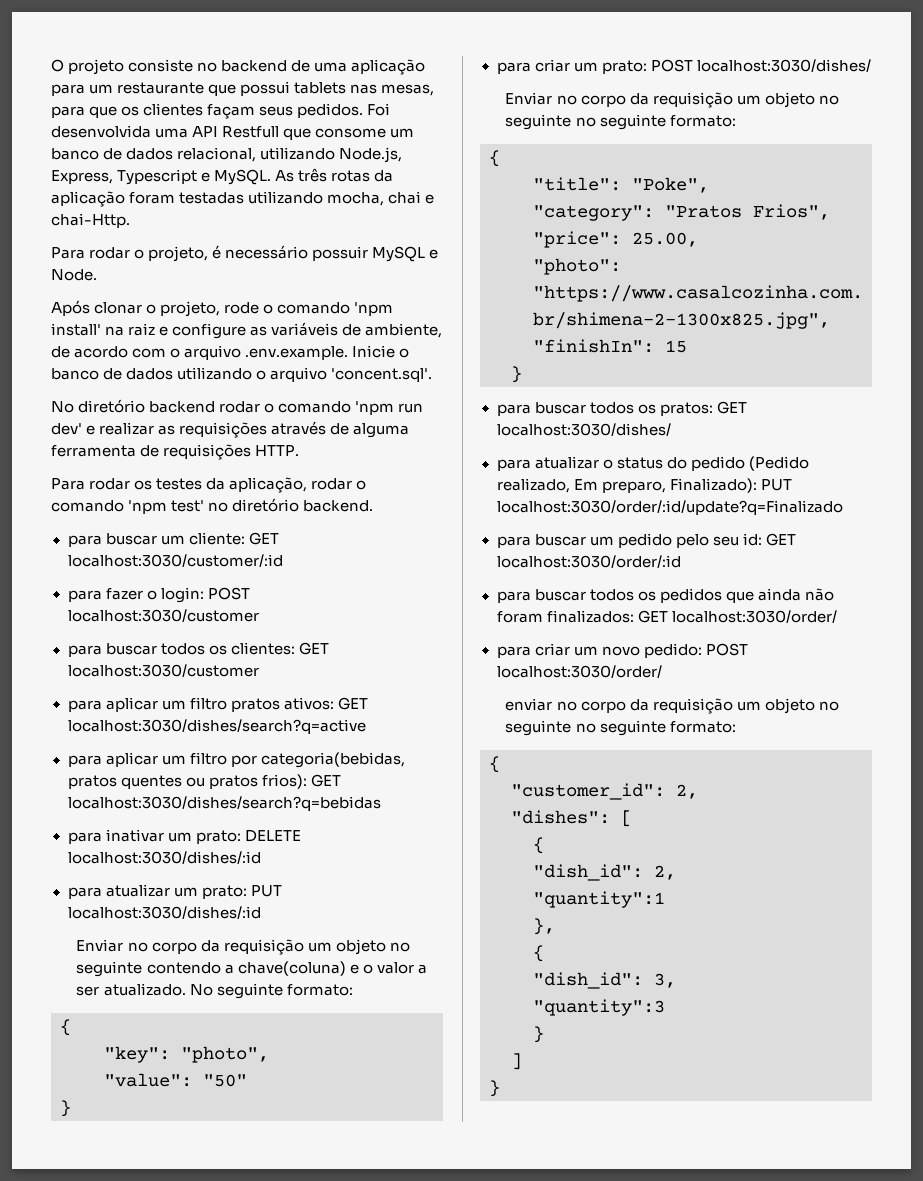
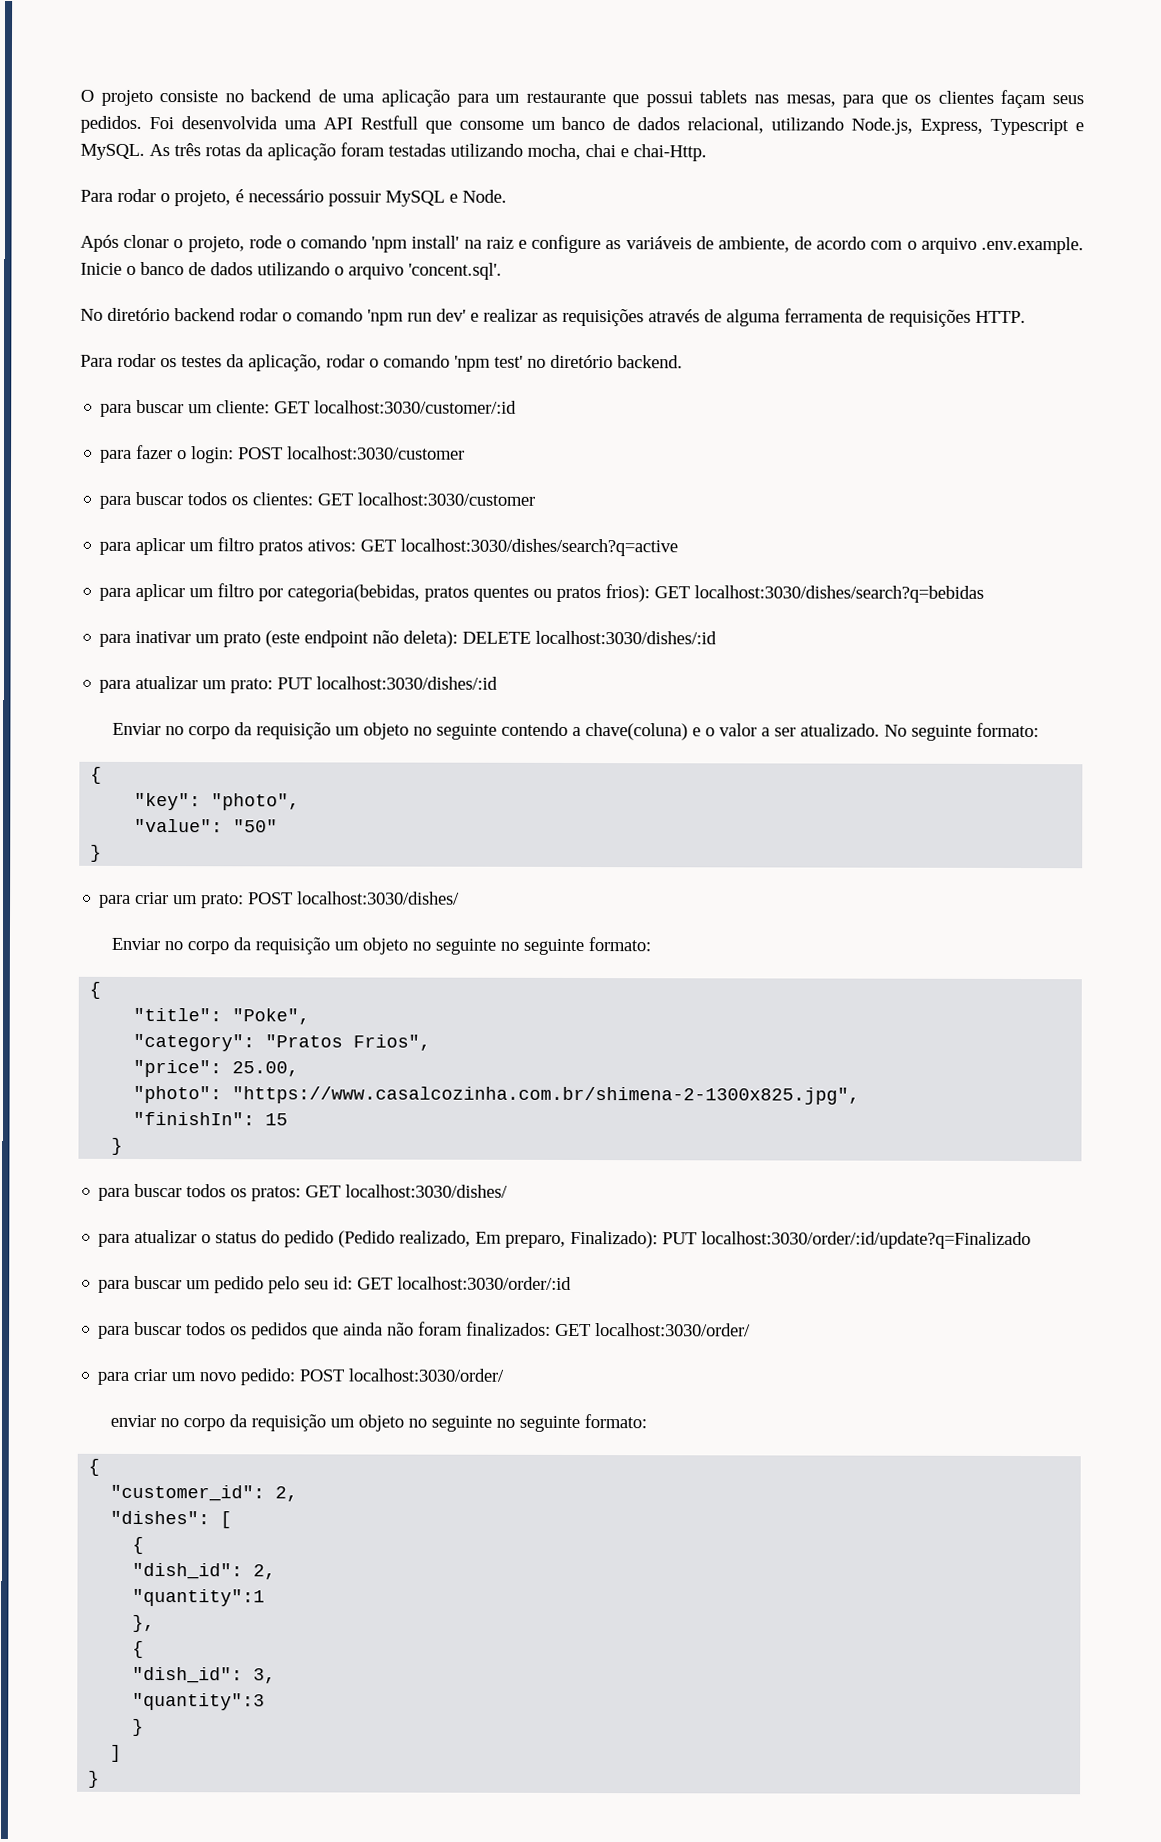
- para inativar um prato: DELETE localhost:3030/dishes/:id
+ para inativar um prato (este endpoint não deleta): DELETE localhost:3030/dishes/:id

